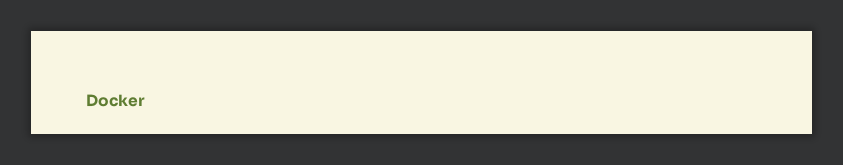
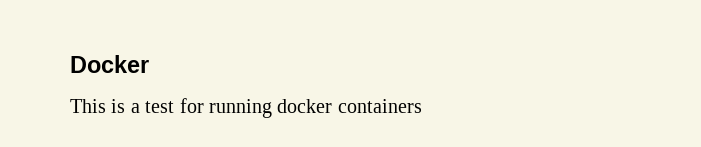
+ This is a test for running docker containers

